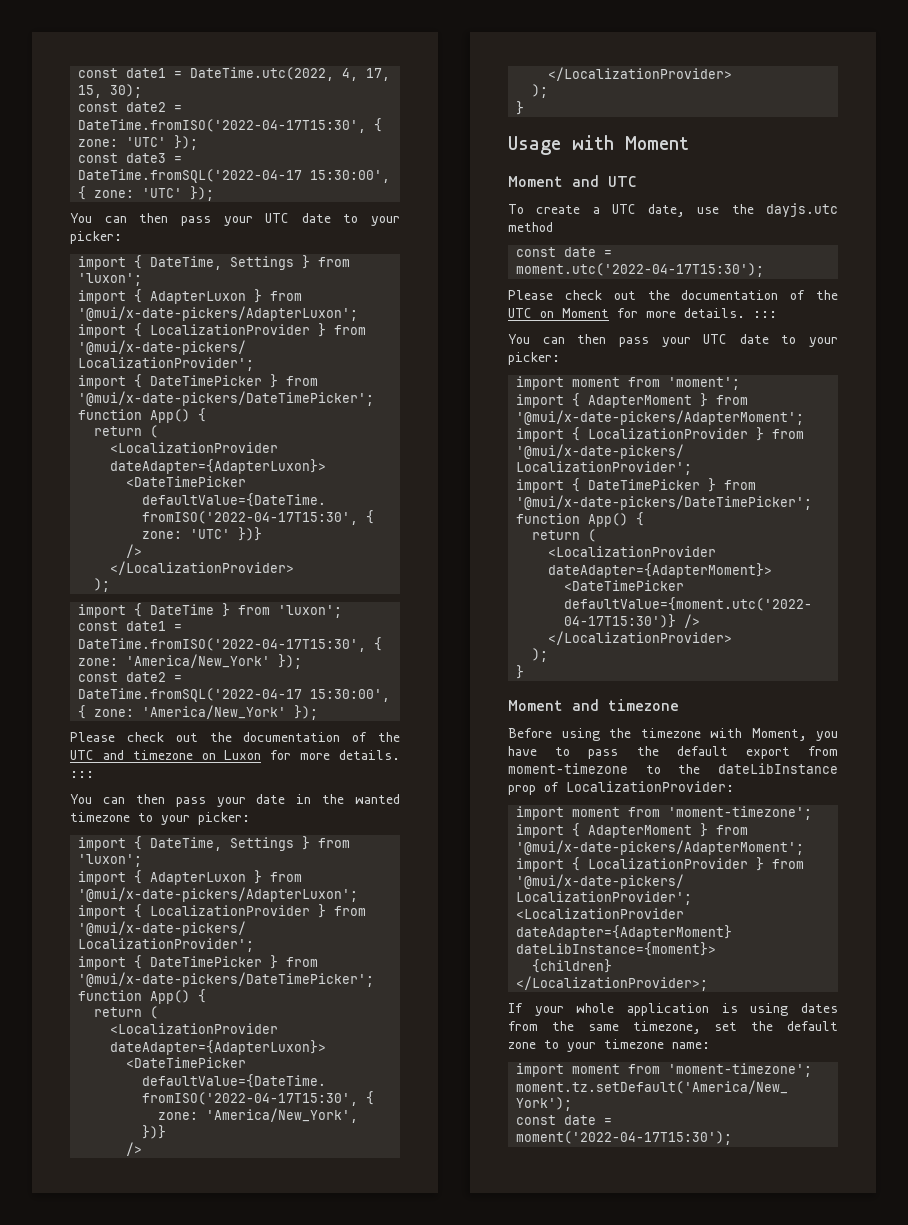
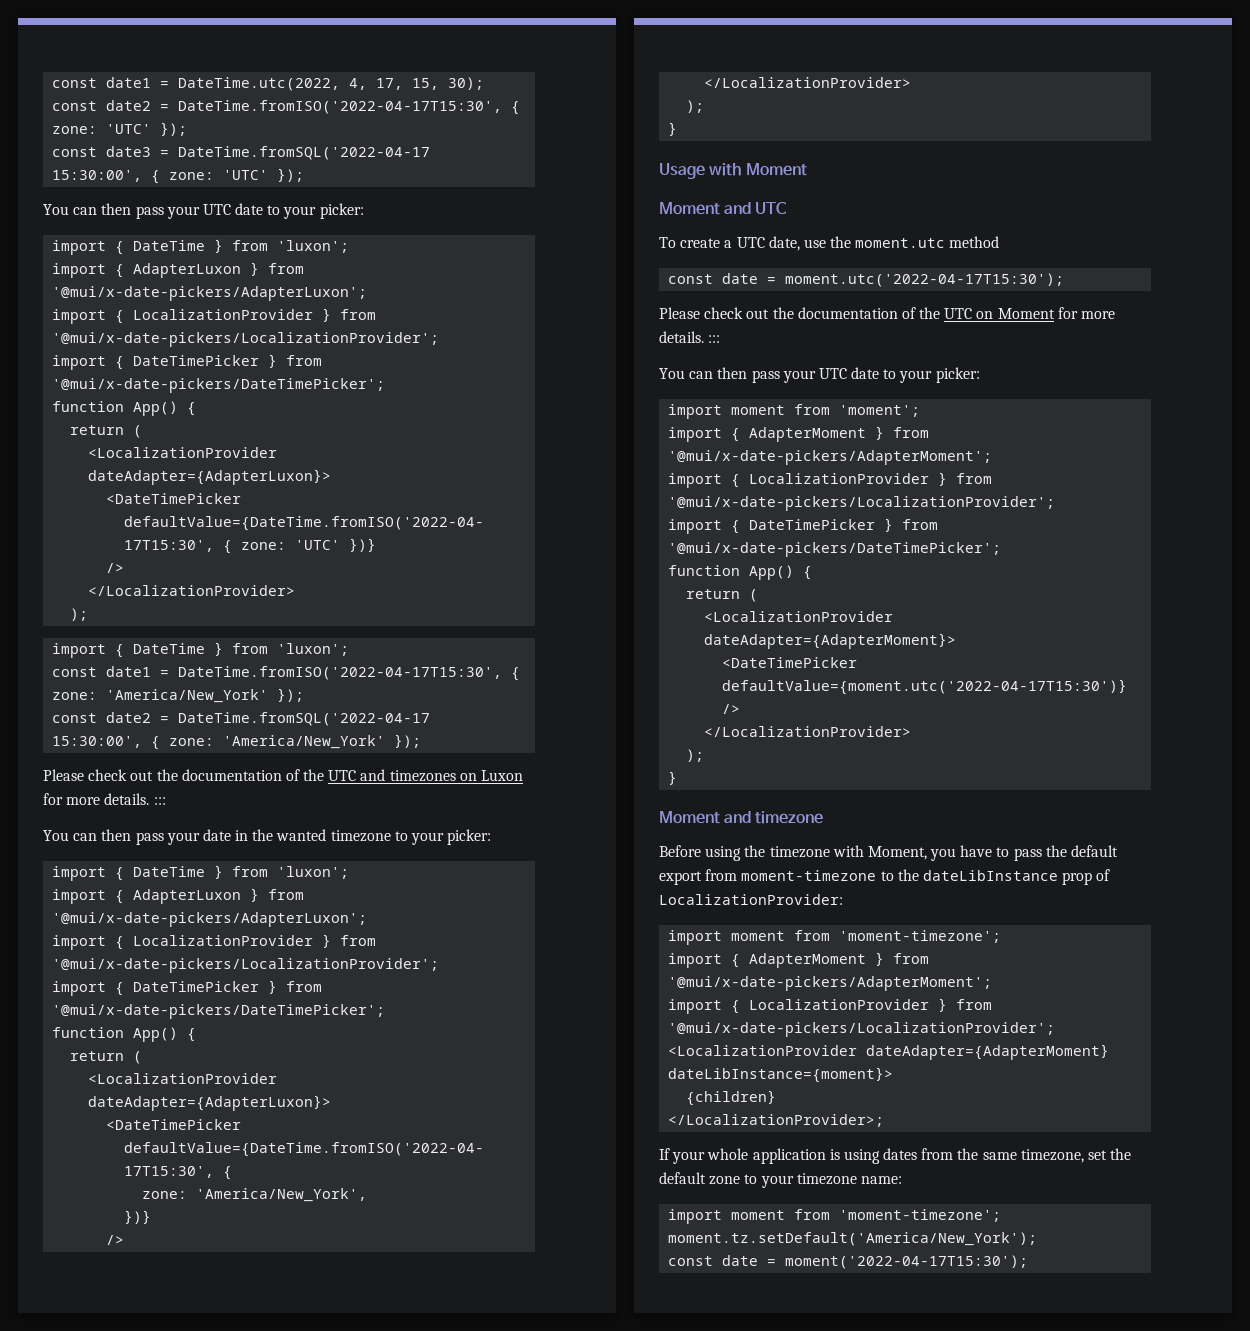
  const date3 = DateTime.fromSQL('2022-04-17 15:30:00', { zone: 'UTC' });
  You can then pass your UTC date to your picker:
- import { DateTime, Settings } from 'luxon';
+ import { DateTime } from 'luxon';
- Please check out the documentation of the UTC and timezone on Luxon for more details. :::
+ Please check out the documentation of the UTC and timezones on Luxon for more details. :::
  You can then pass your date in the wanted timezone to your picker:
- import { DateTime, Settings } from 'luxon';
+ import { DateTime } from 'luxon';
- To create a UTC date, use the dayjs.utc method
+ To create a UTC date, use the moment.utc method

